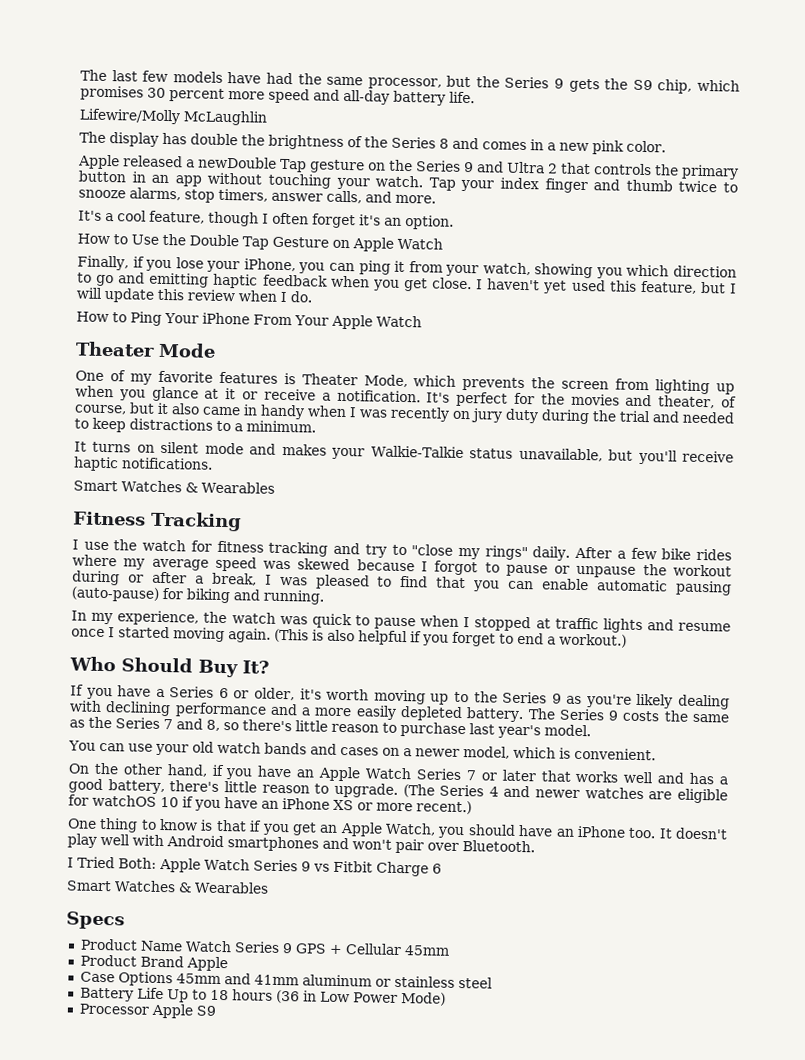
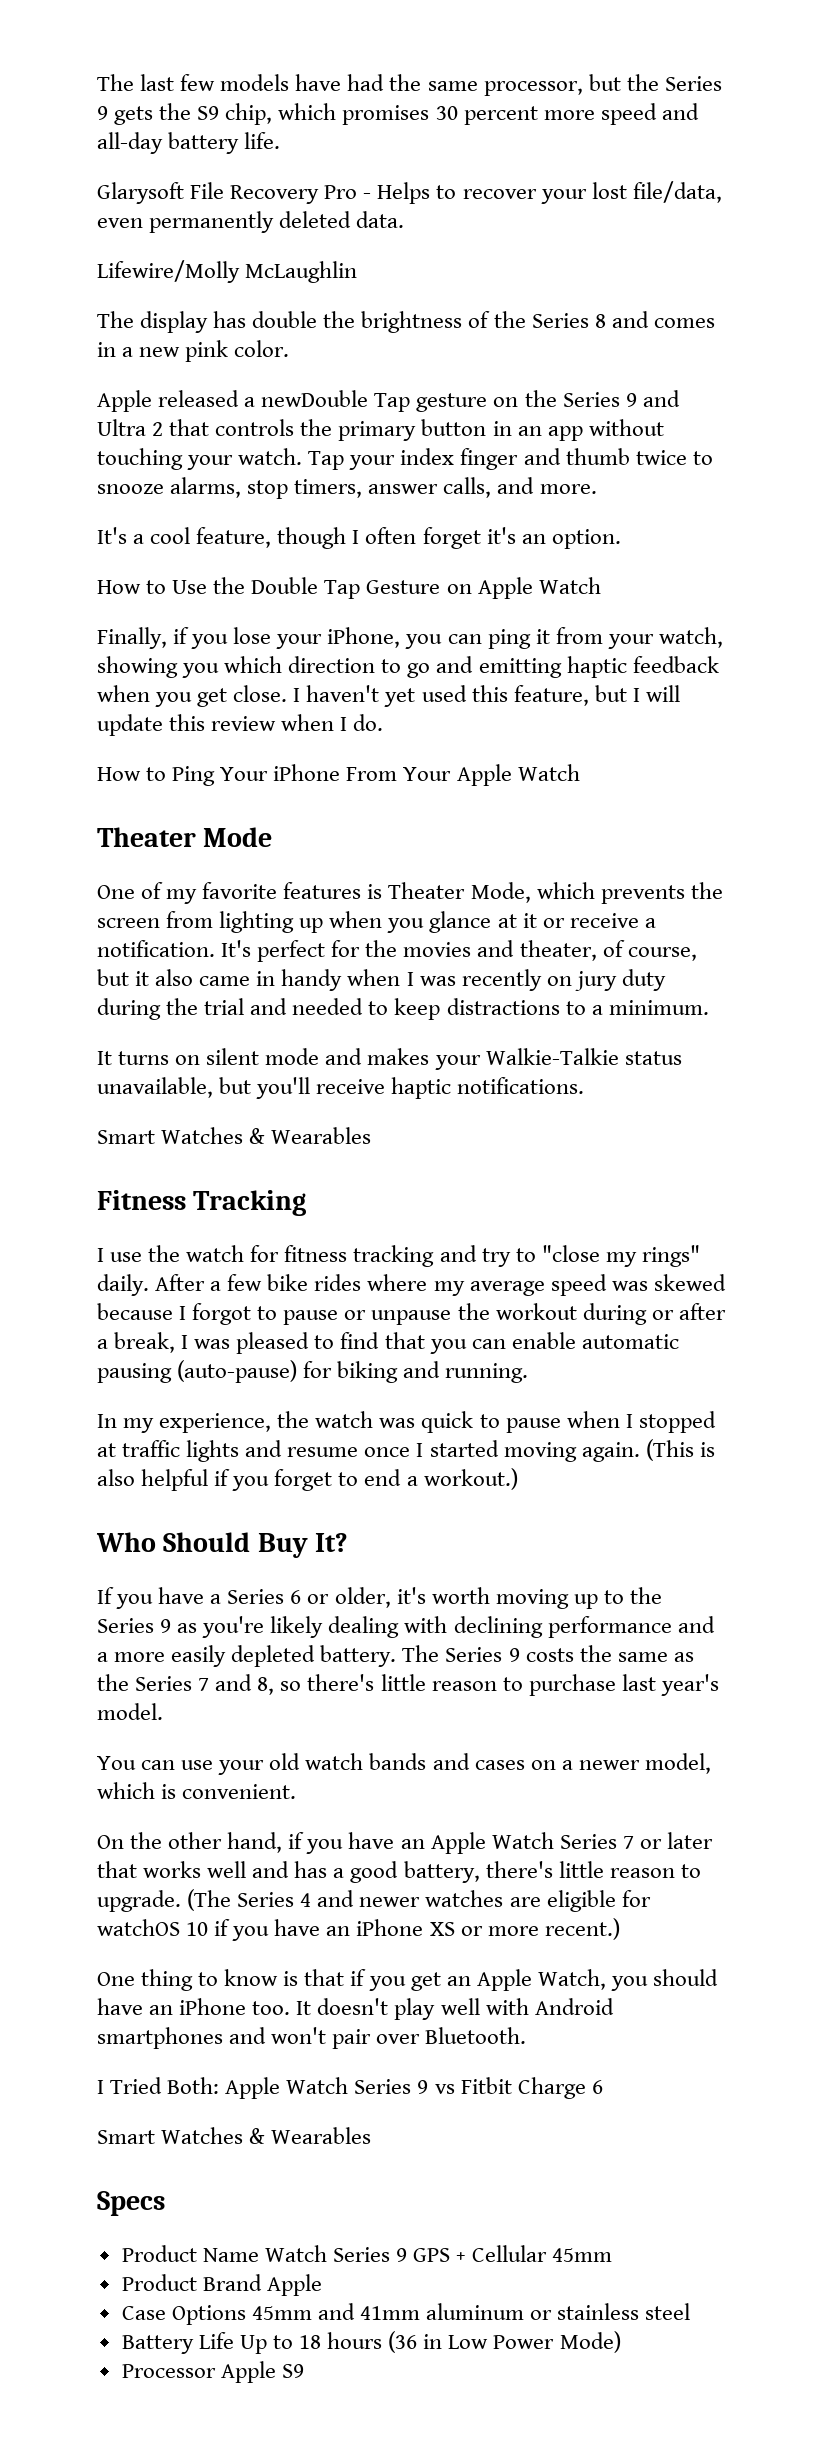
+ Glarysoft File Recovery Pro - Helps to recover your lost file/data, even permanently deleted data.

